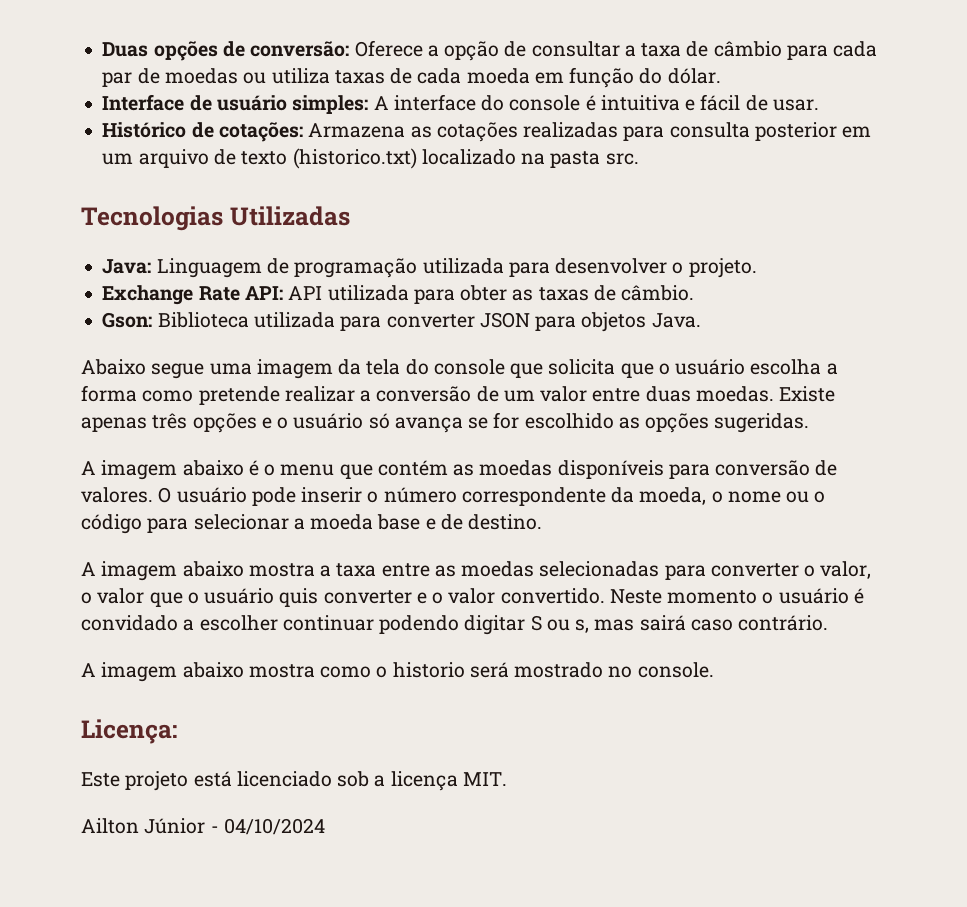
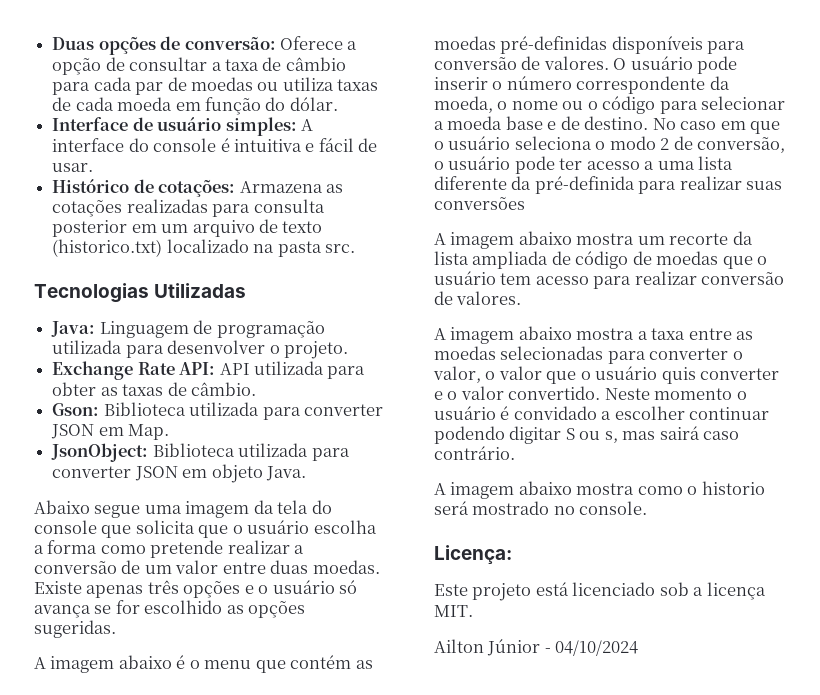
- Gson: Biblioteca utilizada para converter JSON para objetos Java.
+ Gson: Biblioteca utilizada para converter JSON em Map.
+ JsonObject: Biblioteca utilizada para converter JSON em objeto Java.
- A imagem abaixo é o menu que contém as moedas disponíveis para conversão de valores.
+ A imagem abaixo é o menu que contém as moedas pré-definidas disponíveis para conversão de valores.
+ No caso em que o usuário seleciona o modo 2 de conversão, o usuário pode ter acesso a uma lista diferente da pré-definida para realizar suas conversões
+ A imagem abaixo mostra um recorte da lista ampliada de código de moedas que o usuário tem acesso para realizar conversão de valores.

